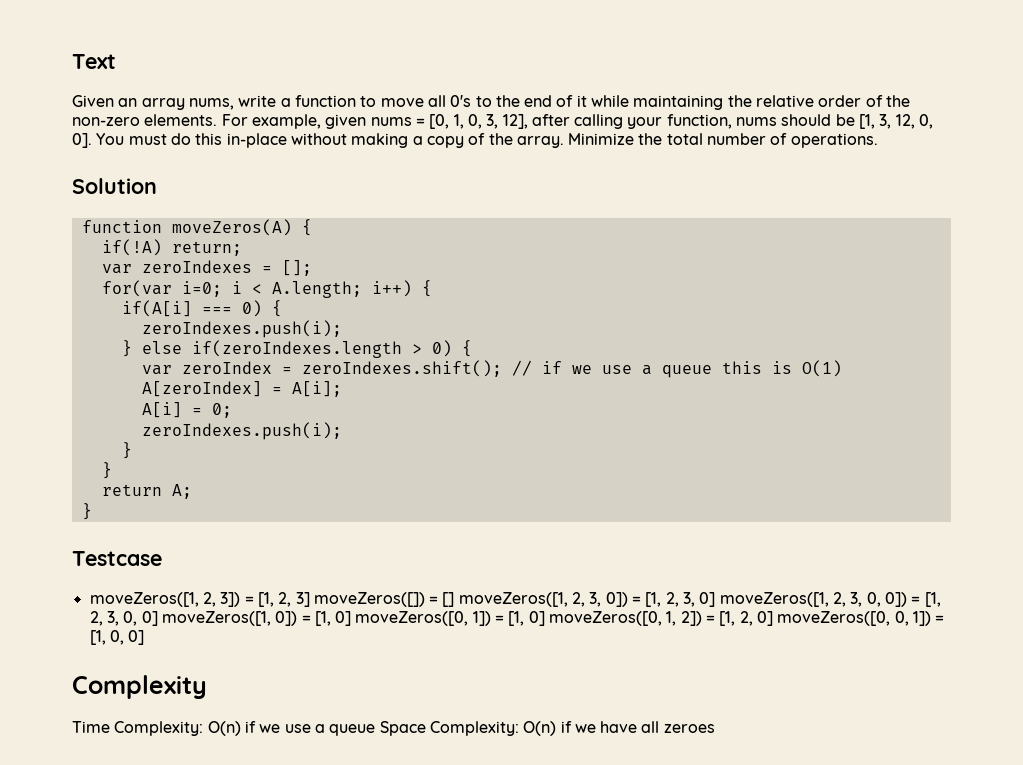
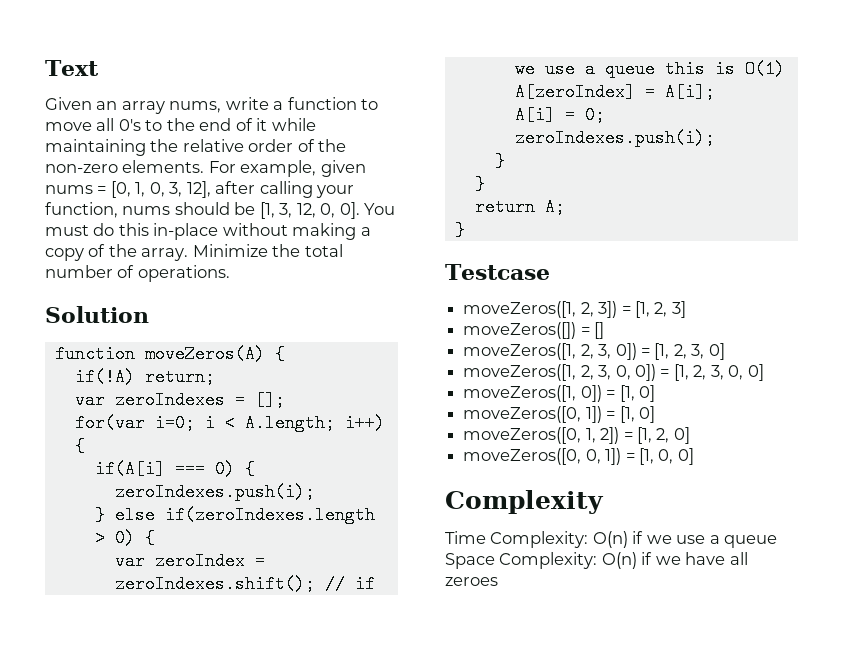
- moveZeros([1, 2, 3]) = [1, 2, 3] moveZeros([]) = [] moveZeros([1, 2, 3, 0]) = [1, 2, 3, 0] moveZeros([1, 2, 3, 0, 0]) = [1, 2, 3, 0, 0] moveZeros([1, 0]) = [1, 0] moveZeros([0, 1]) = [1, 0] moveZeros([0, 1, 2]) = [1, 2, 0] moveZeros([0, 0, 1]) = [1, 0, 0]
+ moveZeros([1, 2, 3]) = [1, 2, 3]
+ moveZeros([]) = []
+ moveZeros([1, 2, 3, 0]) = [1, 2, 3, 0]
+ moveZeros([1, 2, 3, 0, 0]) = [1, 2, 3, 0, 0]
+ moveZeros([1, 0]) = [1, 0]
+ moveZeros([0, 1]) = [1, 0]
+ moveZeros([0, 1, 2]) = [1, 2, 0]
+ moveZeros([0, 0, 1]) = [1, 0, 0]

